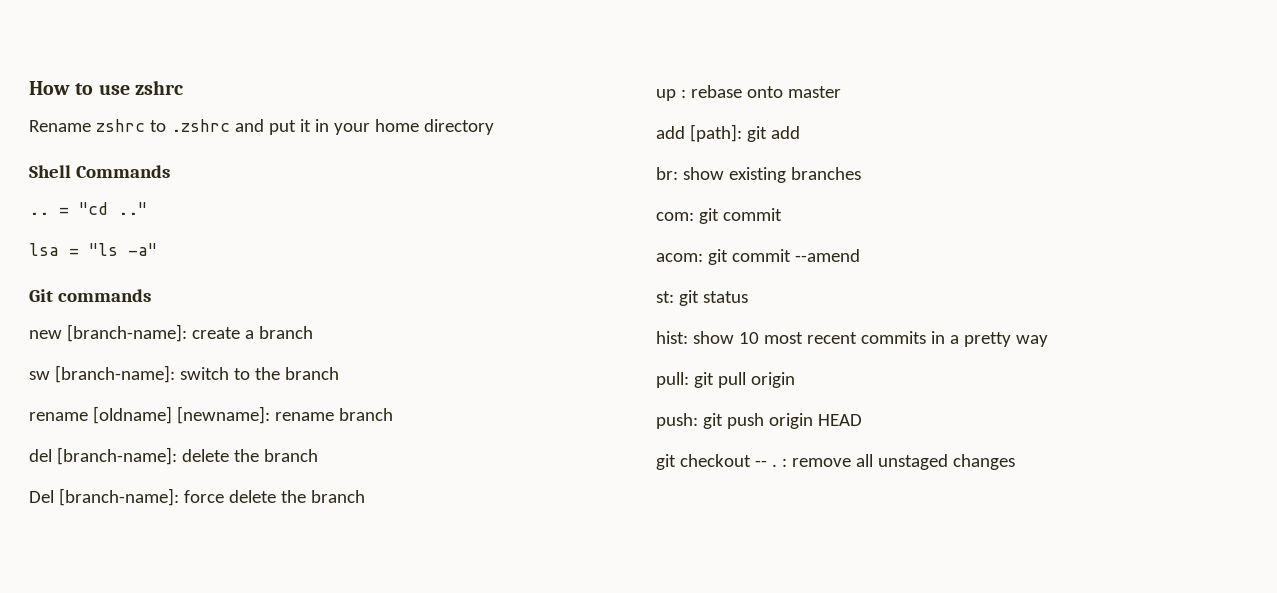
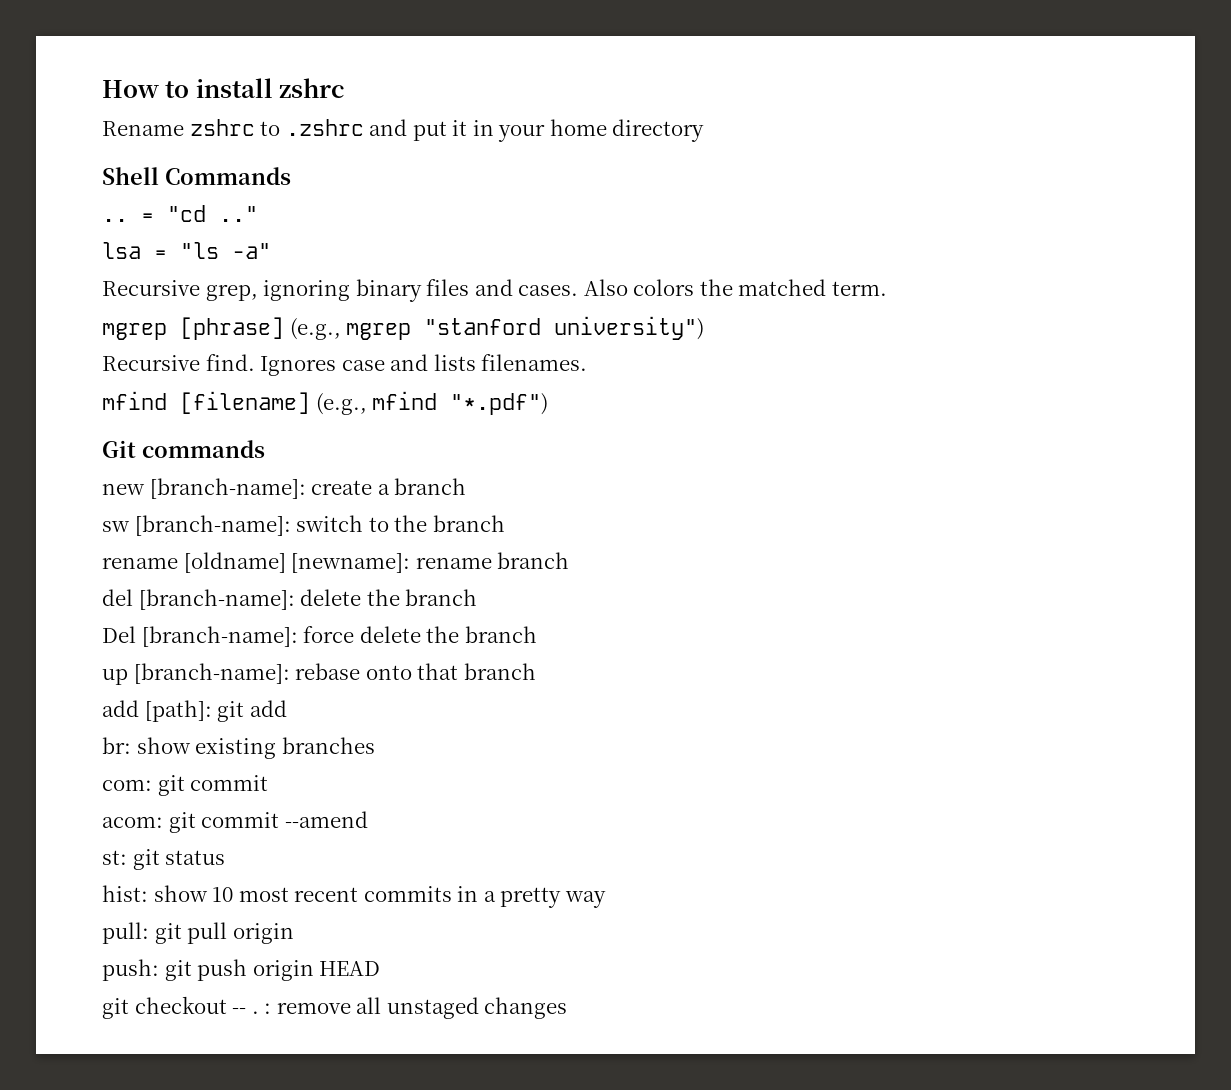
- How to use zshrc
+ How to install zshrc
+ Recursive grep, ignoring binary files and cases. Also colors the matched term.
+ mgrep [phrase] (e.g., mgrep "stanford university")
+ Recursive find. Ignores case and lists filenames.
+ mfind [filename] (e.g., mfind "*.pdf")
- up : rebase onto master
+ up [branch-name]: rebase onto that branch

